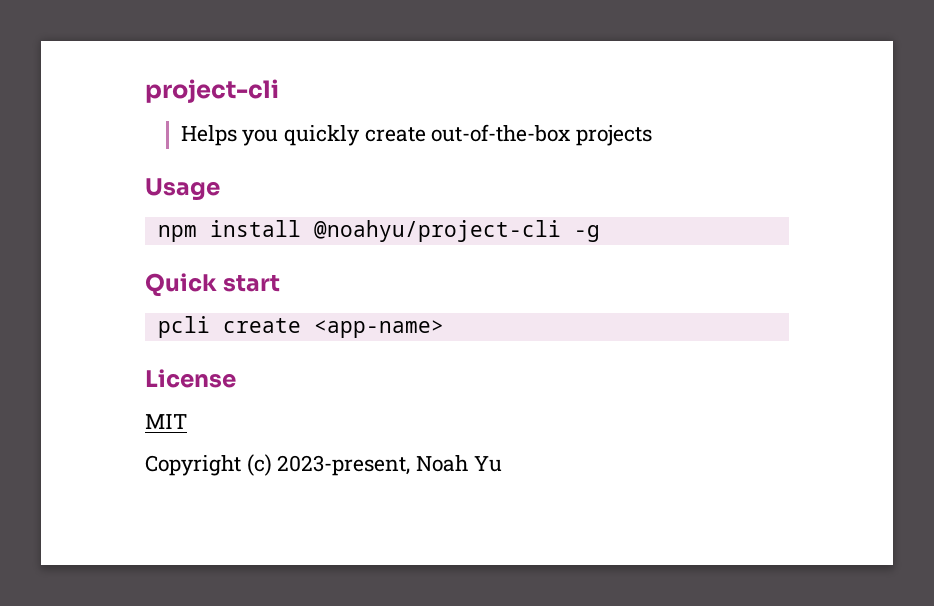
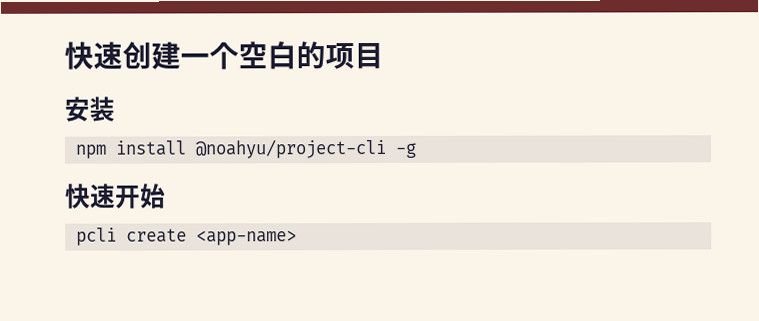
- project-cli
- Helps you quickly create out-of-the-box projects
- Usage
+ 快速创建一个空白的项目
+ 安装
- Quick start
+ 快速开始
- License
- MIT
- Copyright (c) 2023-present, Noah Yu

